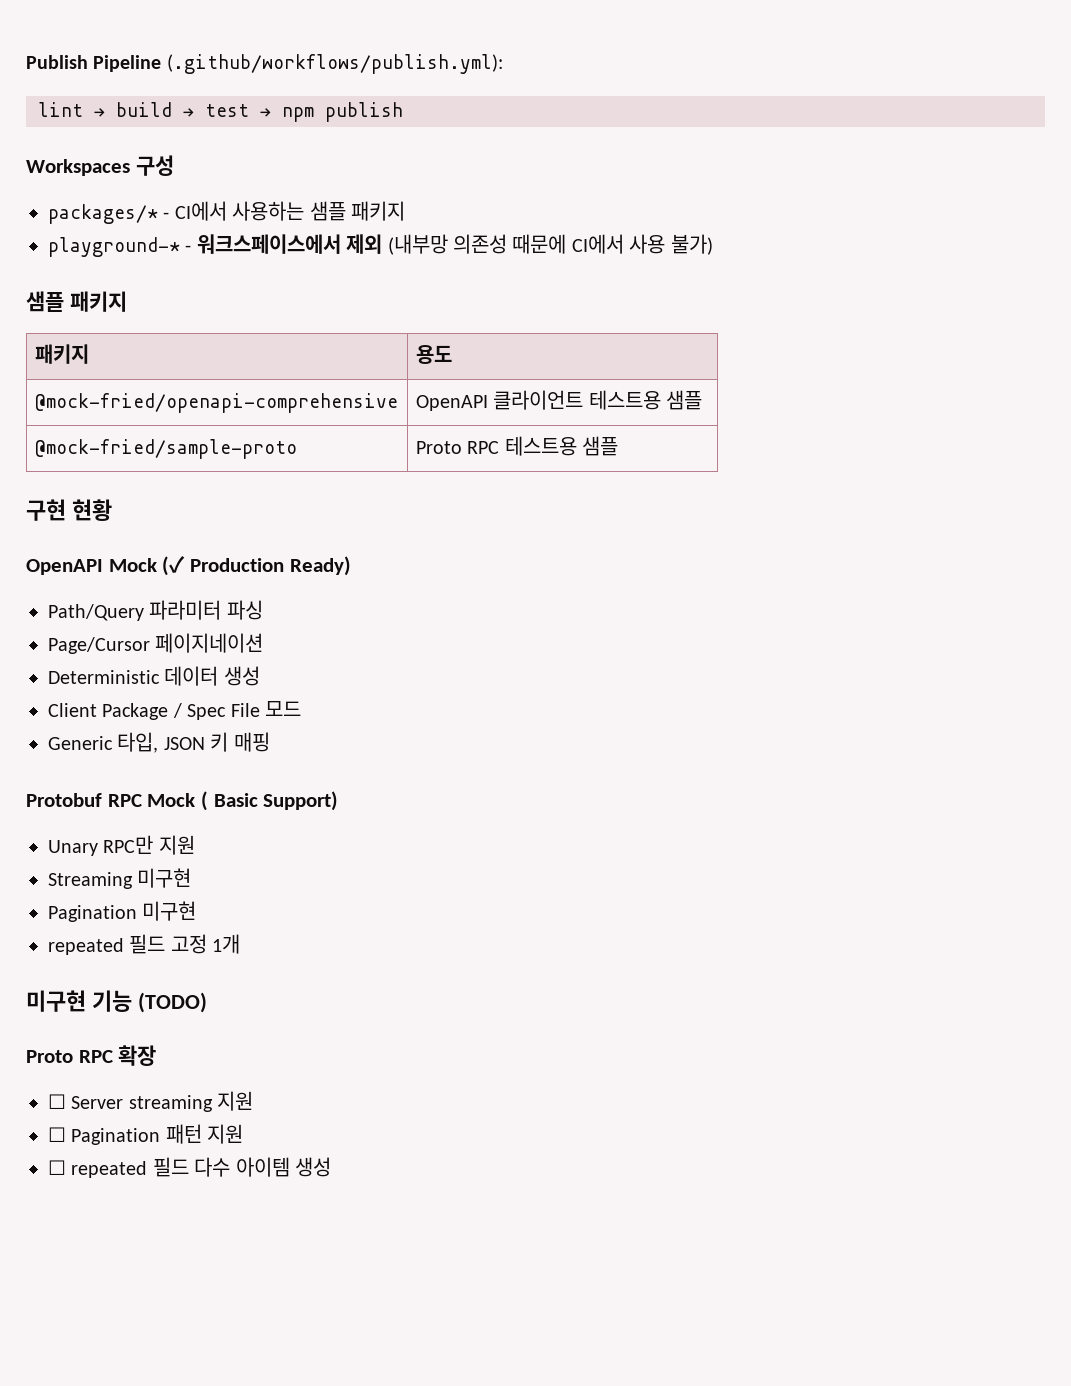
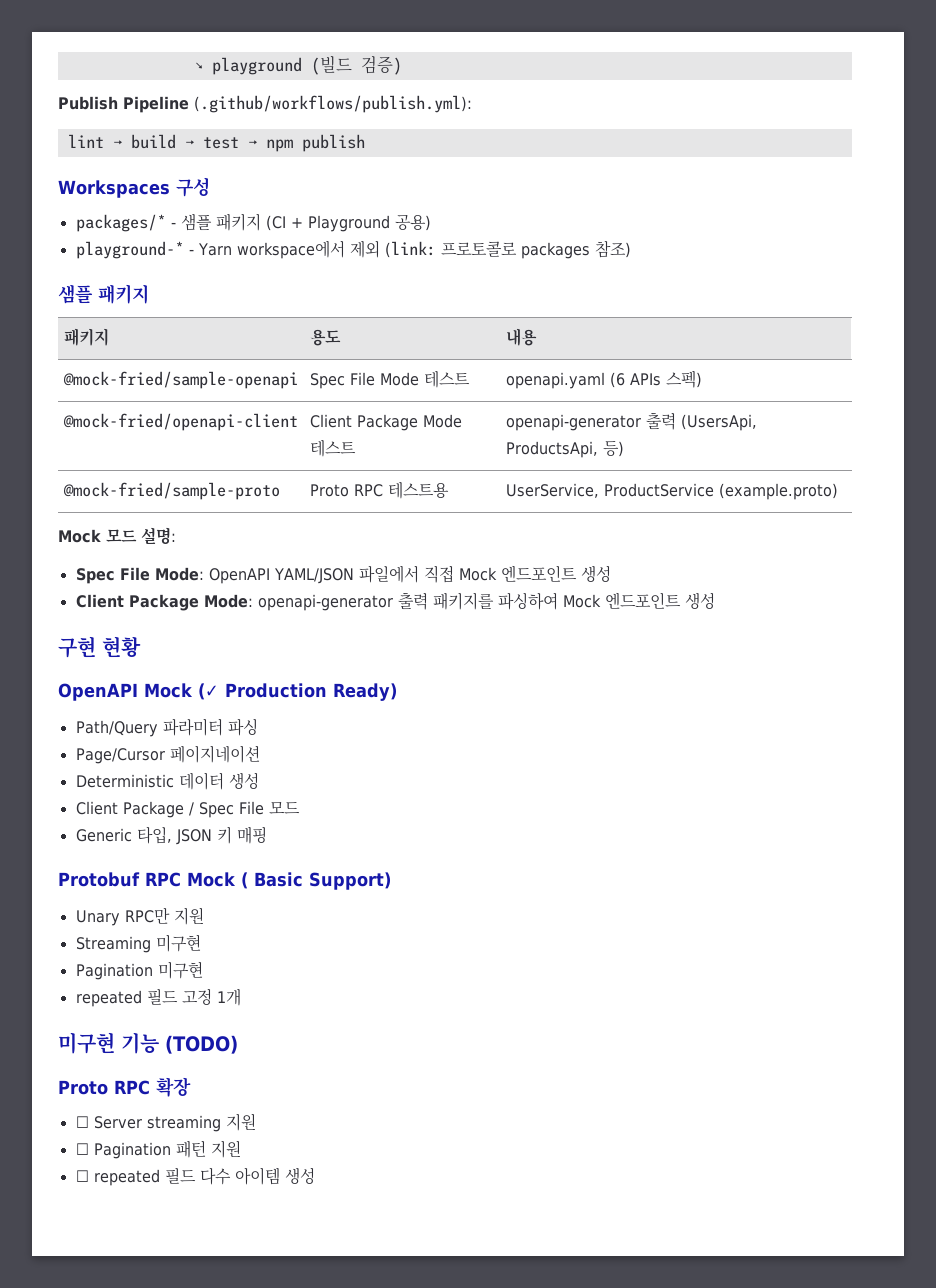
+ ↘ playground (빌드 검증)
- packages/* - CI에서 사용하는 샘플 패키지
- playground-* - 워크스페이스에서 제외 (내부망 의존성 때문에 CI에서 사용 불가)
+ packages/* - 샘플 패키지 (CI + Playground 공용)
+ playground-* - Yarn workspace에서 제외 (link: 프로토콜로 packages 참조)
  샘플 패키지
- 패키지 | 용도
- @mock-fried/openapi-comprehensive | OpenAPI 클라이언트 테스트용 샘플
- @mock-fried/sample-proto | Proto RPC 테스트용 샘플
+ 패키지 | 용도 | 내용
+ @mock-fried/sample-openapi | Spec File Mode 테스트 | openapi.yaml (6 APIs 스펙)
+ @mock-fried/openapi-client | Client Package Mode 테스트 | openapi-generator 출력 (UsersApi, ProductsApi, 등)
+ @mock-fried/sample-proto | Proto RPC 테스트용 | UserService, ProductService (example.proto)
+ Mock 모드 설명:
+ Spec File Mode: OpenAPI YAML/JSON 파일에서 직접 Mock 엔드포인트 생성
+ Client Package Mode: openapi-generator 출력 패키지를 파싱하여 Mock 엔드포인트 생성

